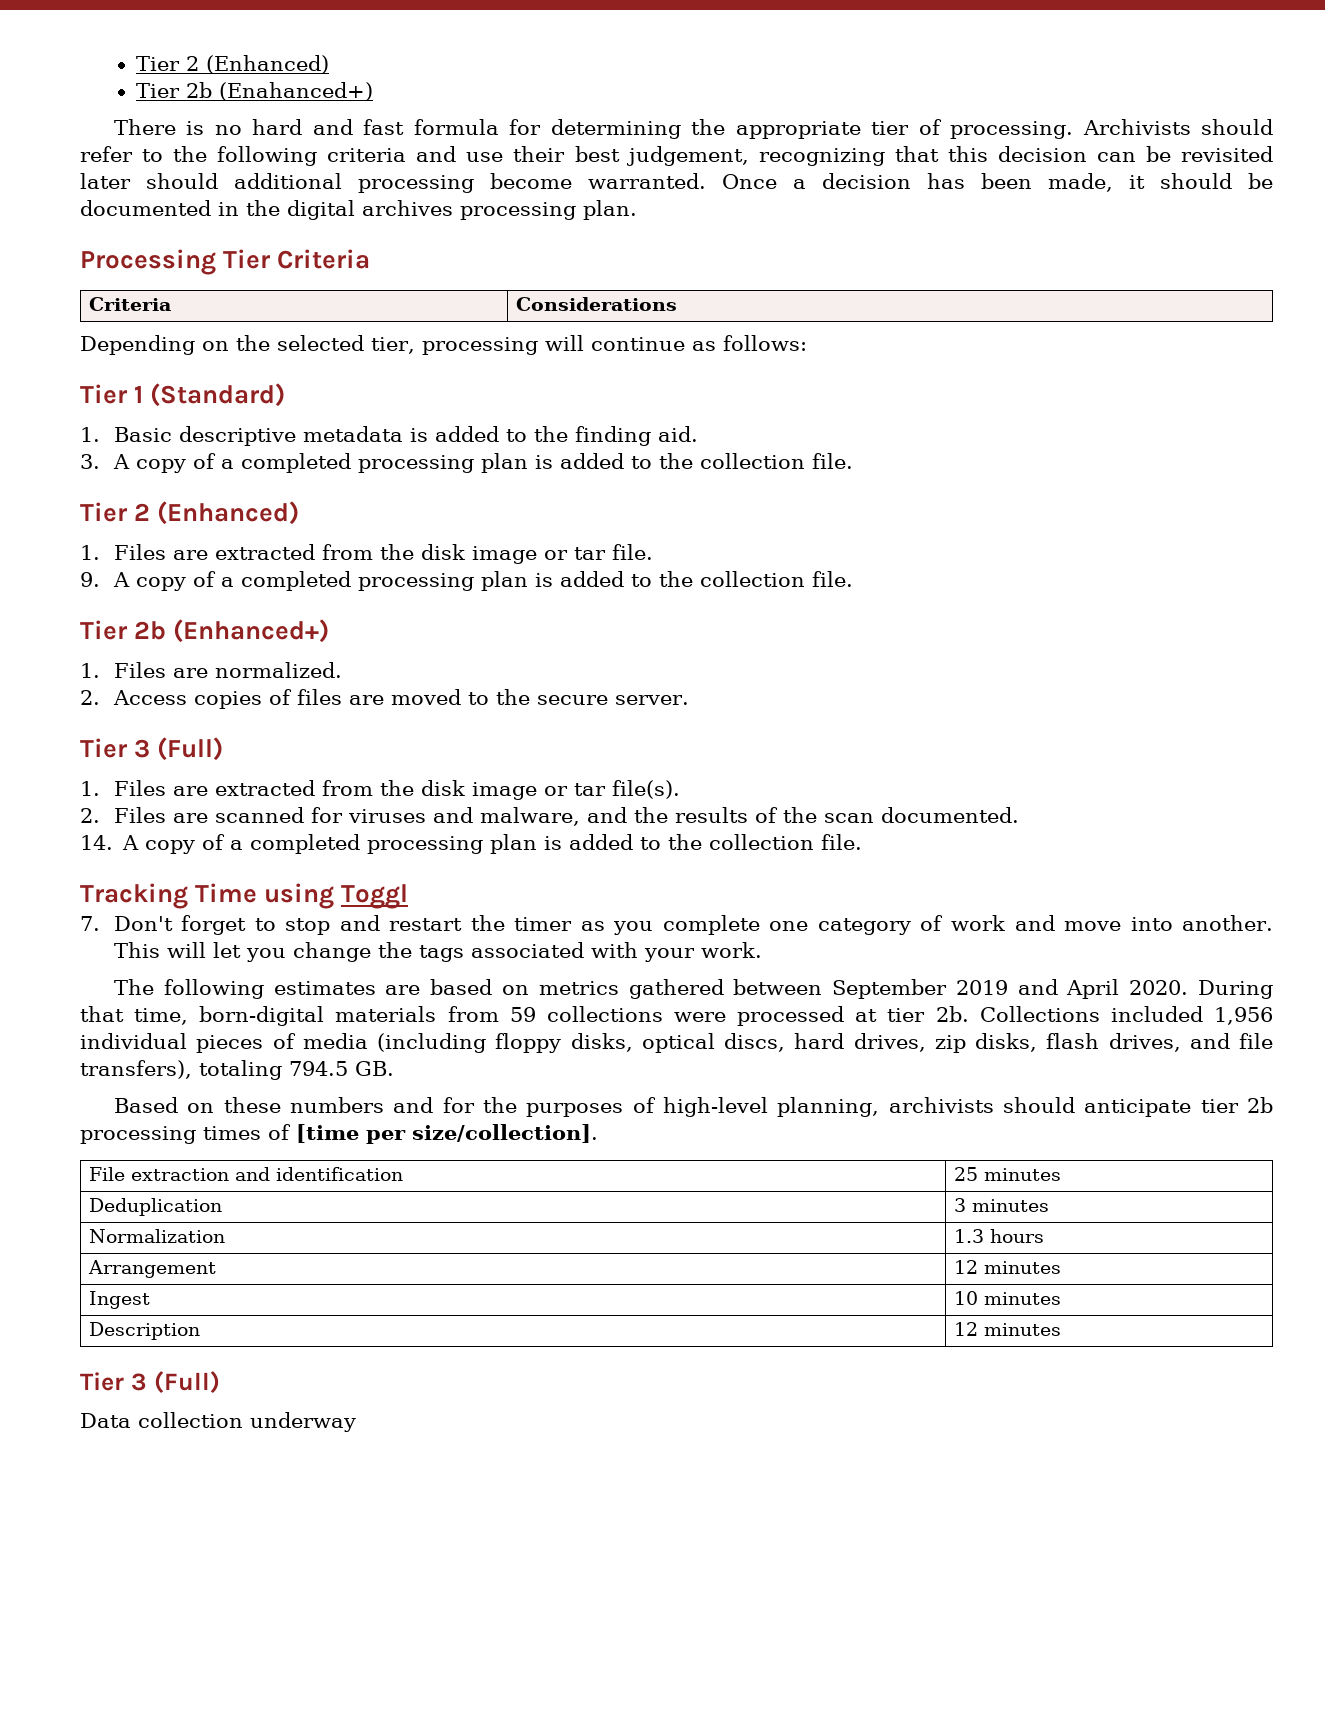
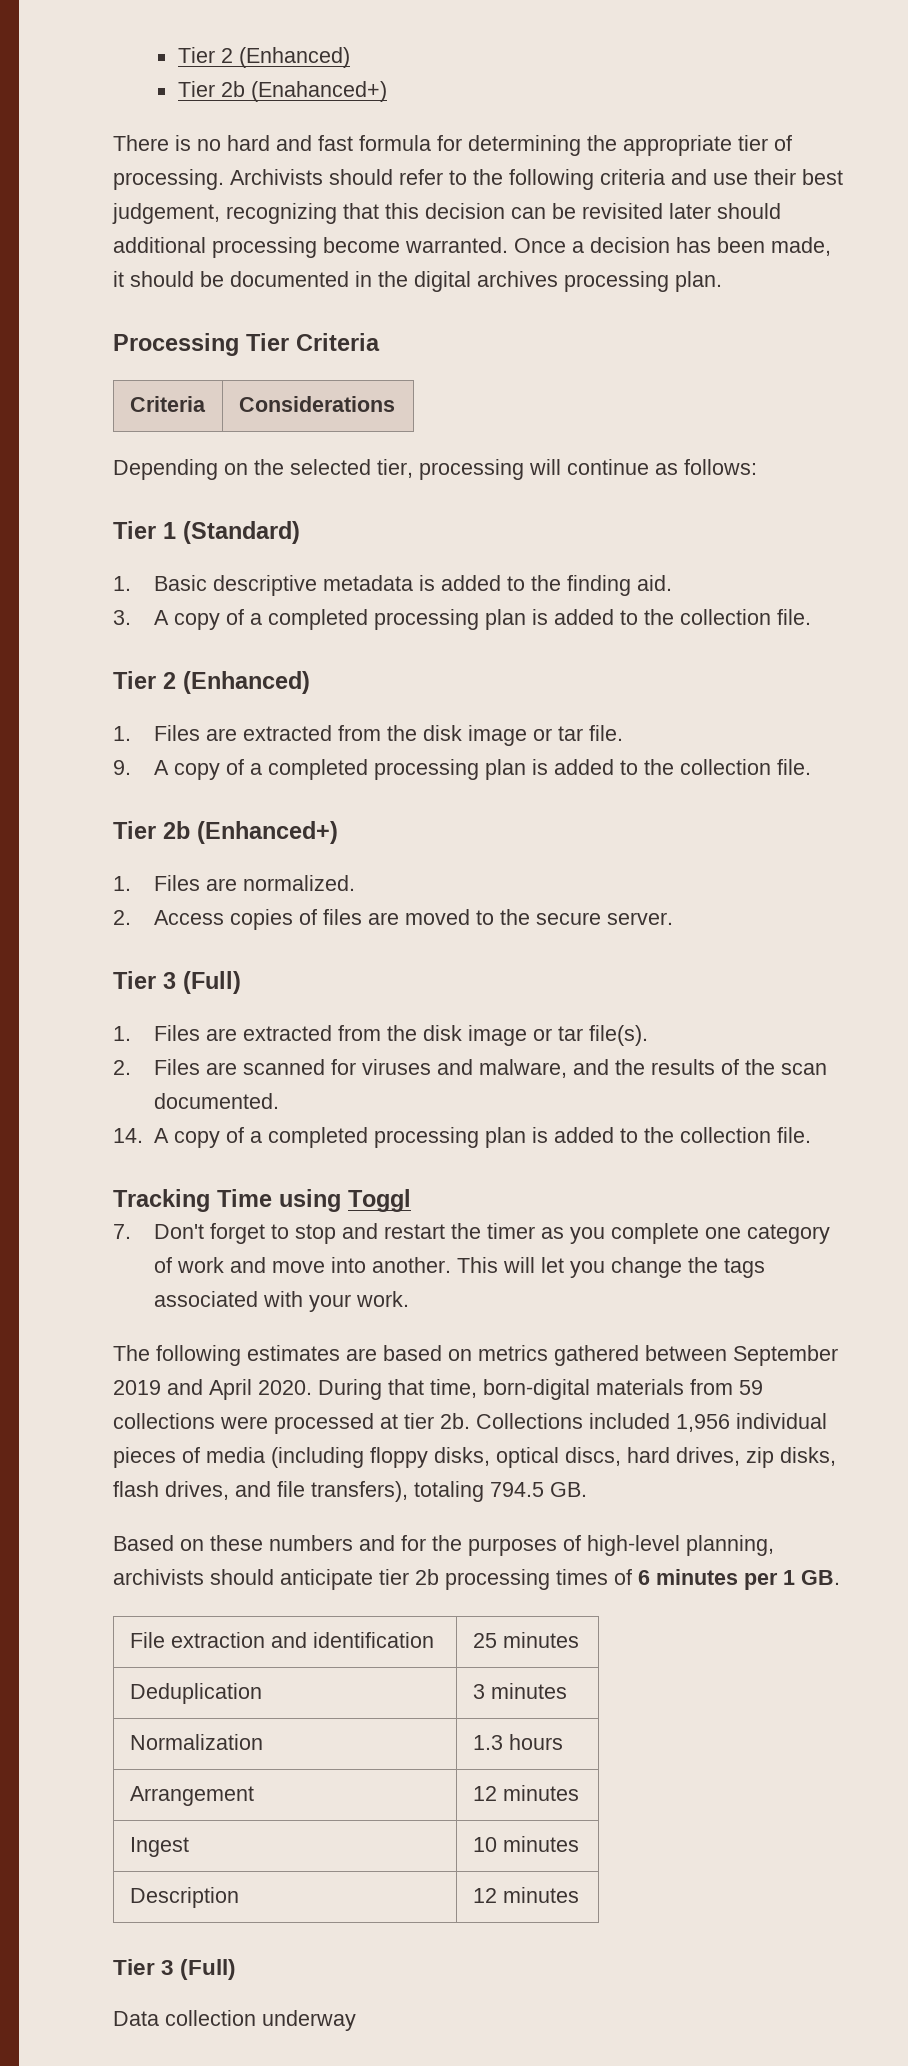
- Based on these numbers and for the purposes of high-level planning, archivists should anticipate tier 2b processing times of [time per size/collection].
+ Based on these numbers and for the purposes of high-level planning, archivists should anticipate tier 2b processing times of 6 minutes per 1 GB.

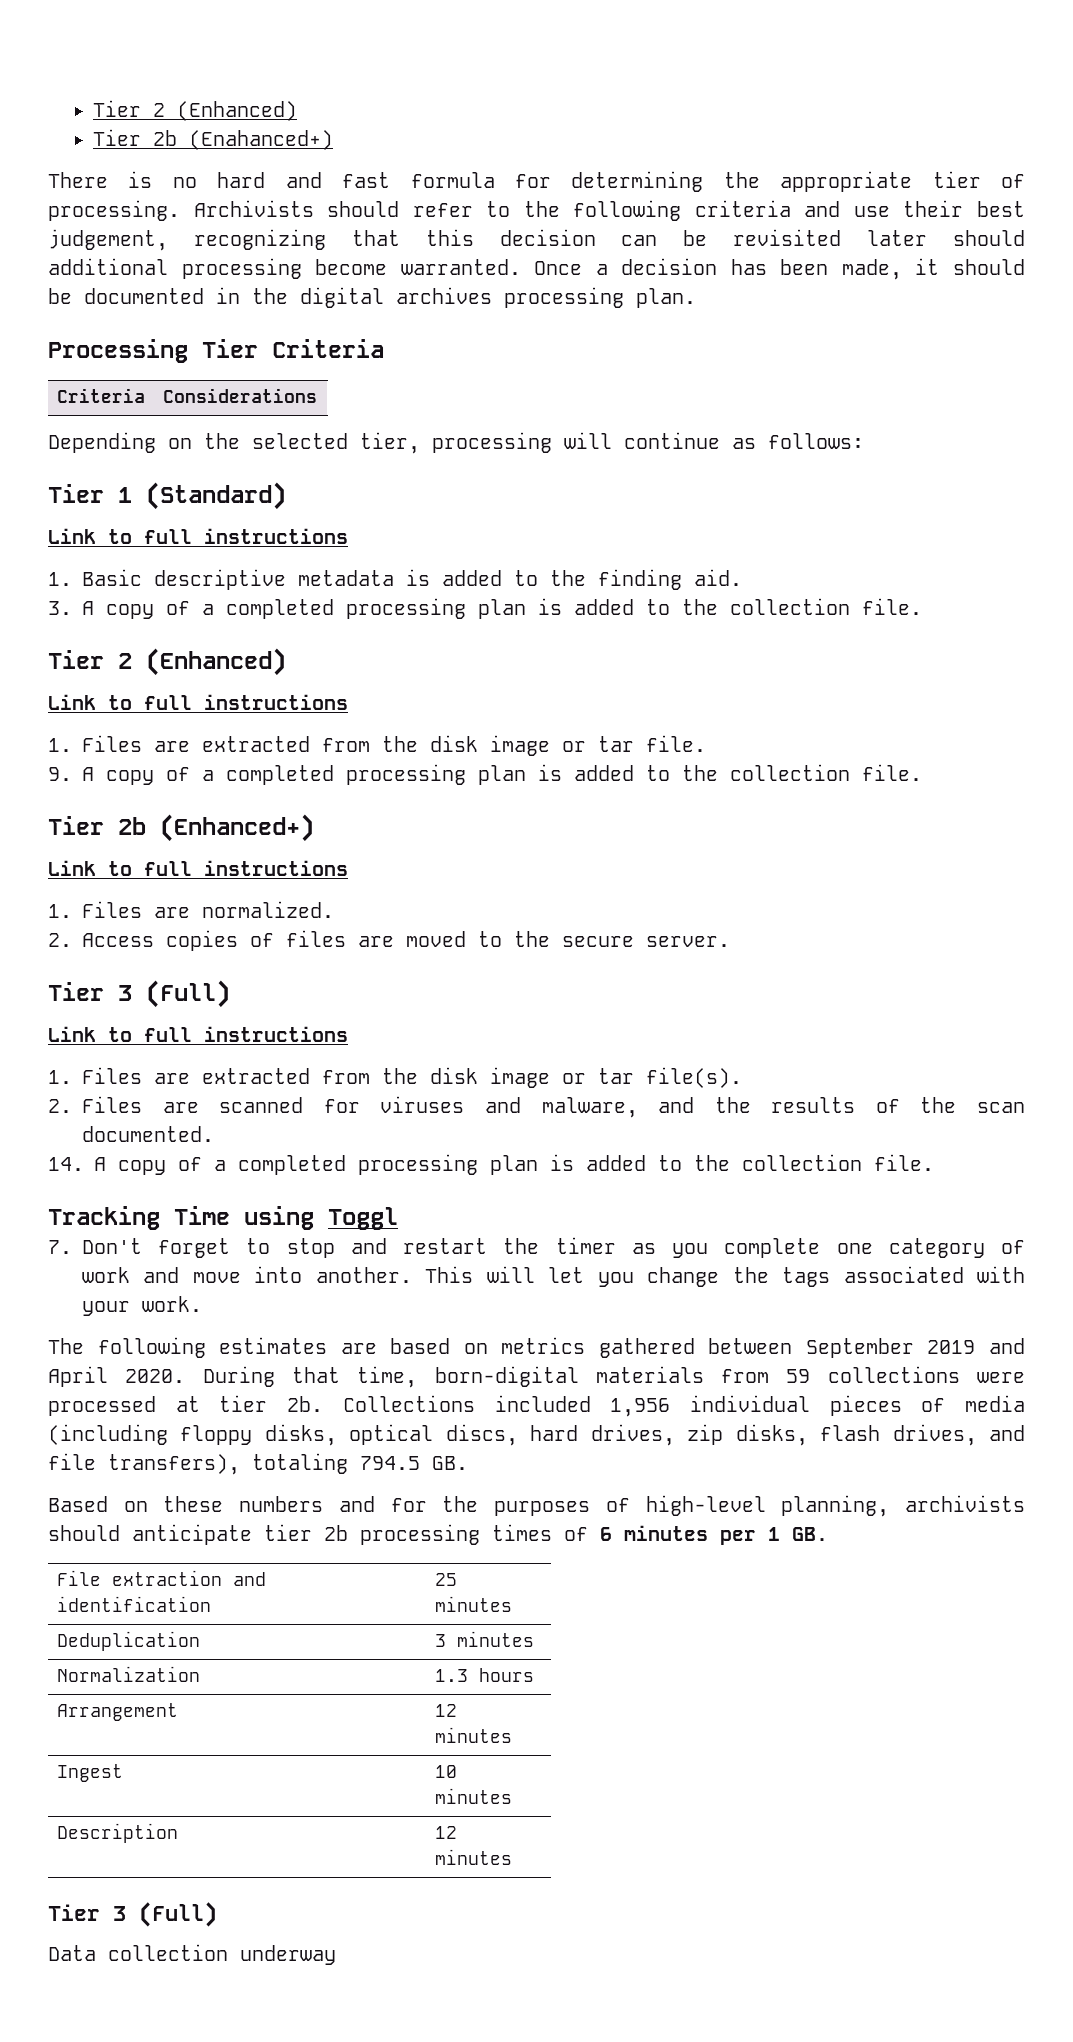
  Tier 1 (Standard)
+ Link to full instructions
  3. A copy of a completed processing plan is added to the collection file.
  Tier 2 (Enhanced)
+ Link to full instructions
  Tier 2b (Enhanced+)
+ Link to full instructions
  2. Access copies of files are moved to the secure server.
  Tier 3 (Full)
+ Link to full instructions

